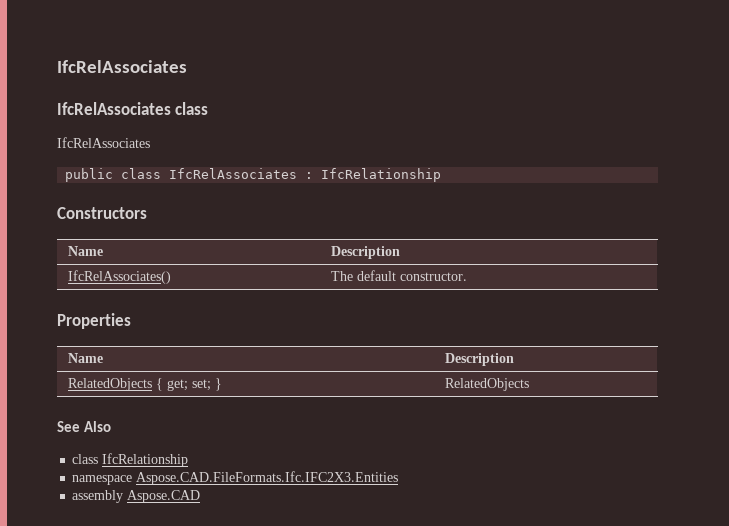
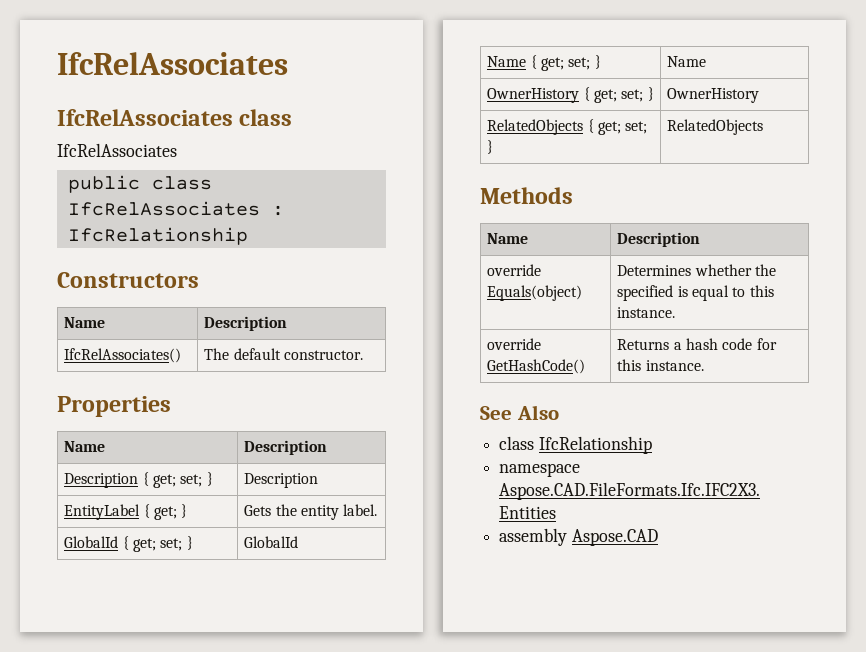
+ Description { get; set; } | Description
+ EntityLabel { get; } | Gets the entity label.
+ GlobalId { get; set; } | GlobalId
+ Name { get; set; } | Name
+ OwnerHistory { get; set; } | OwnerHistory
+ Methods
+ Name | Description
+ override Equals(object) | Determines whether the specified is equal to this instance.
+ override GetHashCode() | Returns a hash code for this instance.

